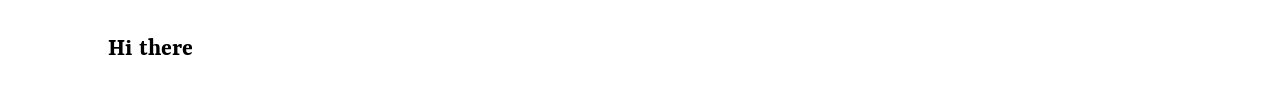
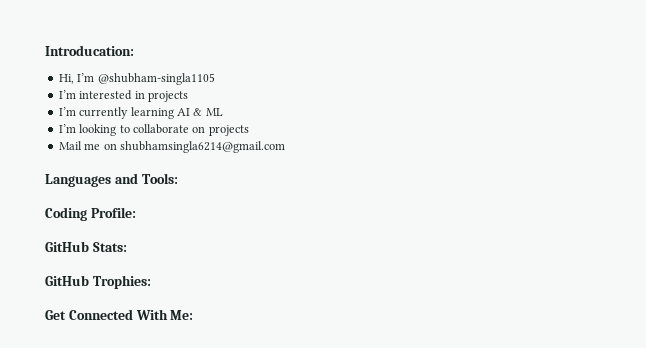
- Hi there
+ Introducation:
+ Hi, I’m @shubham-singla1105
+ I’m interested in projects
+ I’m currently learning AI & ML
+ I’m looking to collaborate on projects
+ Mail me on shubhamsingla6214@gmail.com
+ Languages and Tools:
+ Coding Profile:
+ GitHub Stats:
+ GitHub Trophies:
+ Get Connected With Me:

